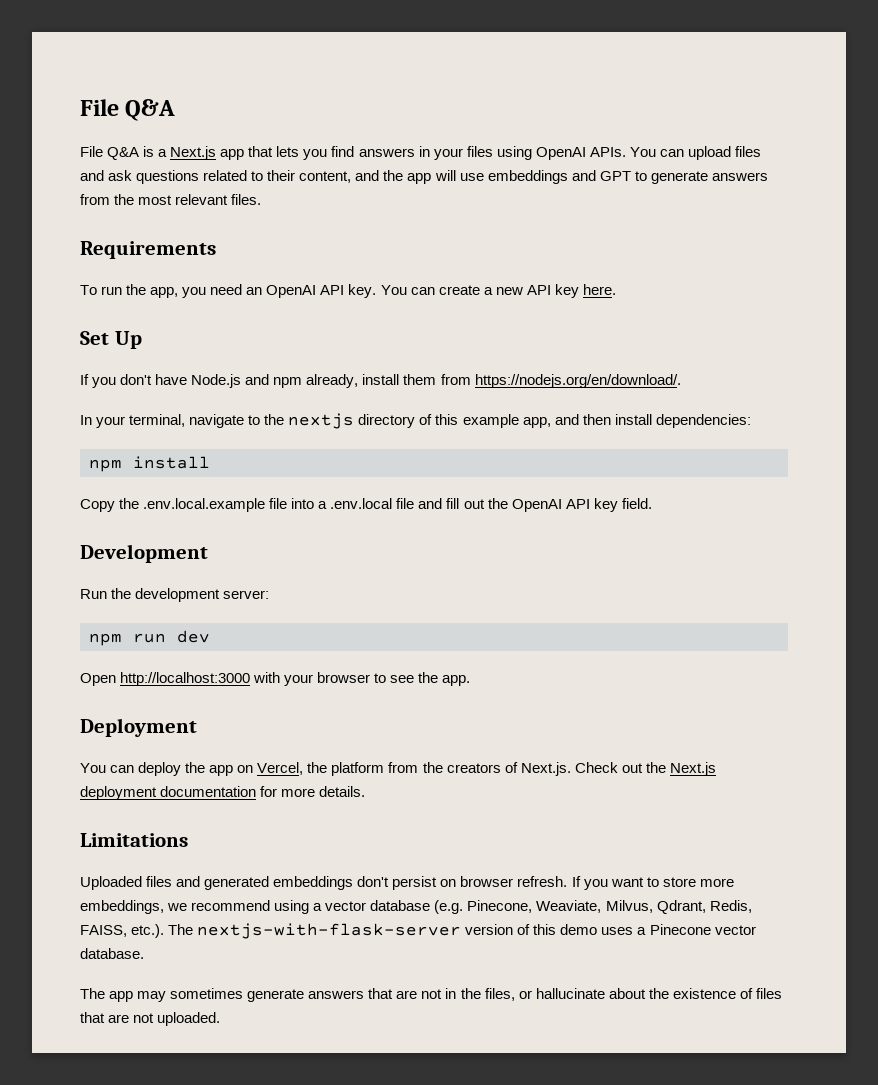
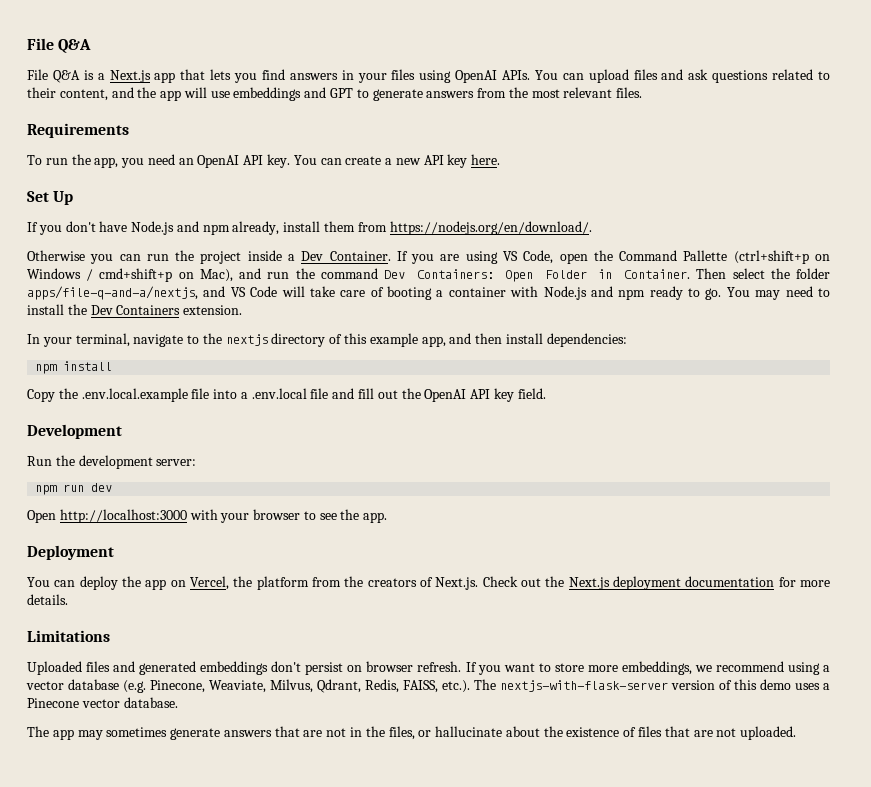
+ Otherwise you can run the project inside a Dev Container. If you are using VS Code, open the Command Pallette (ctrl+shift+p on Windows / cmd+shift+p on Mac), and run the command Dev Containers: Open Folder in Container. Then select the folder apps/file-q-and-a/nextjs, and VS Code will take care of booting a container with Node.js and npm ready to go. You may need to install the Dev Containers extension.

